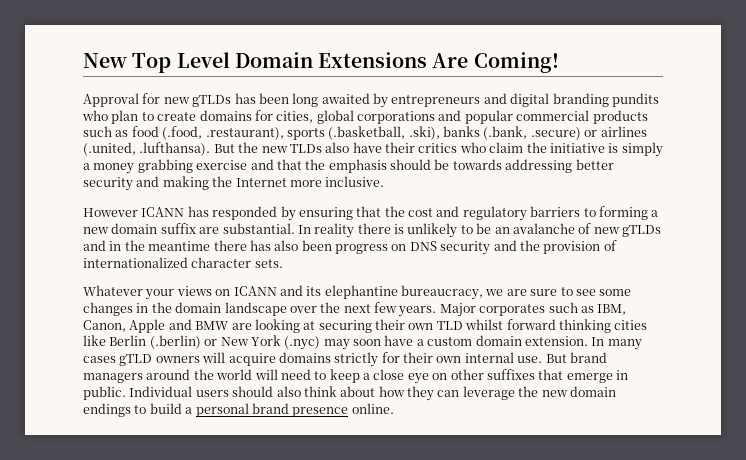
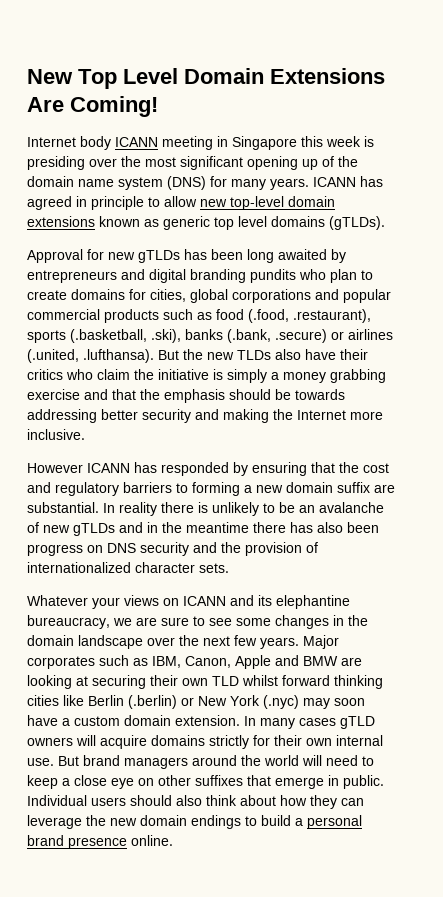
+ Internet body ICANN meeting in Singapore this week is presiding over the most significant opening up of the domain name system (DNS) for many years. ICANN has agreed in principle to allow new top-level domain extensions known as generic top level domains (gTLDs).

